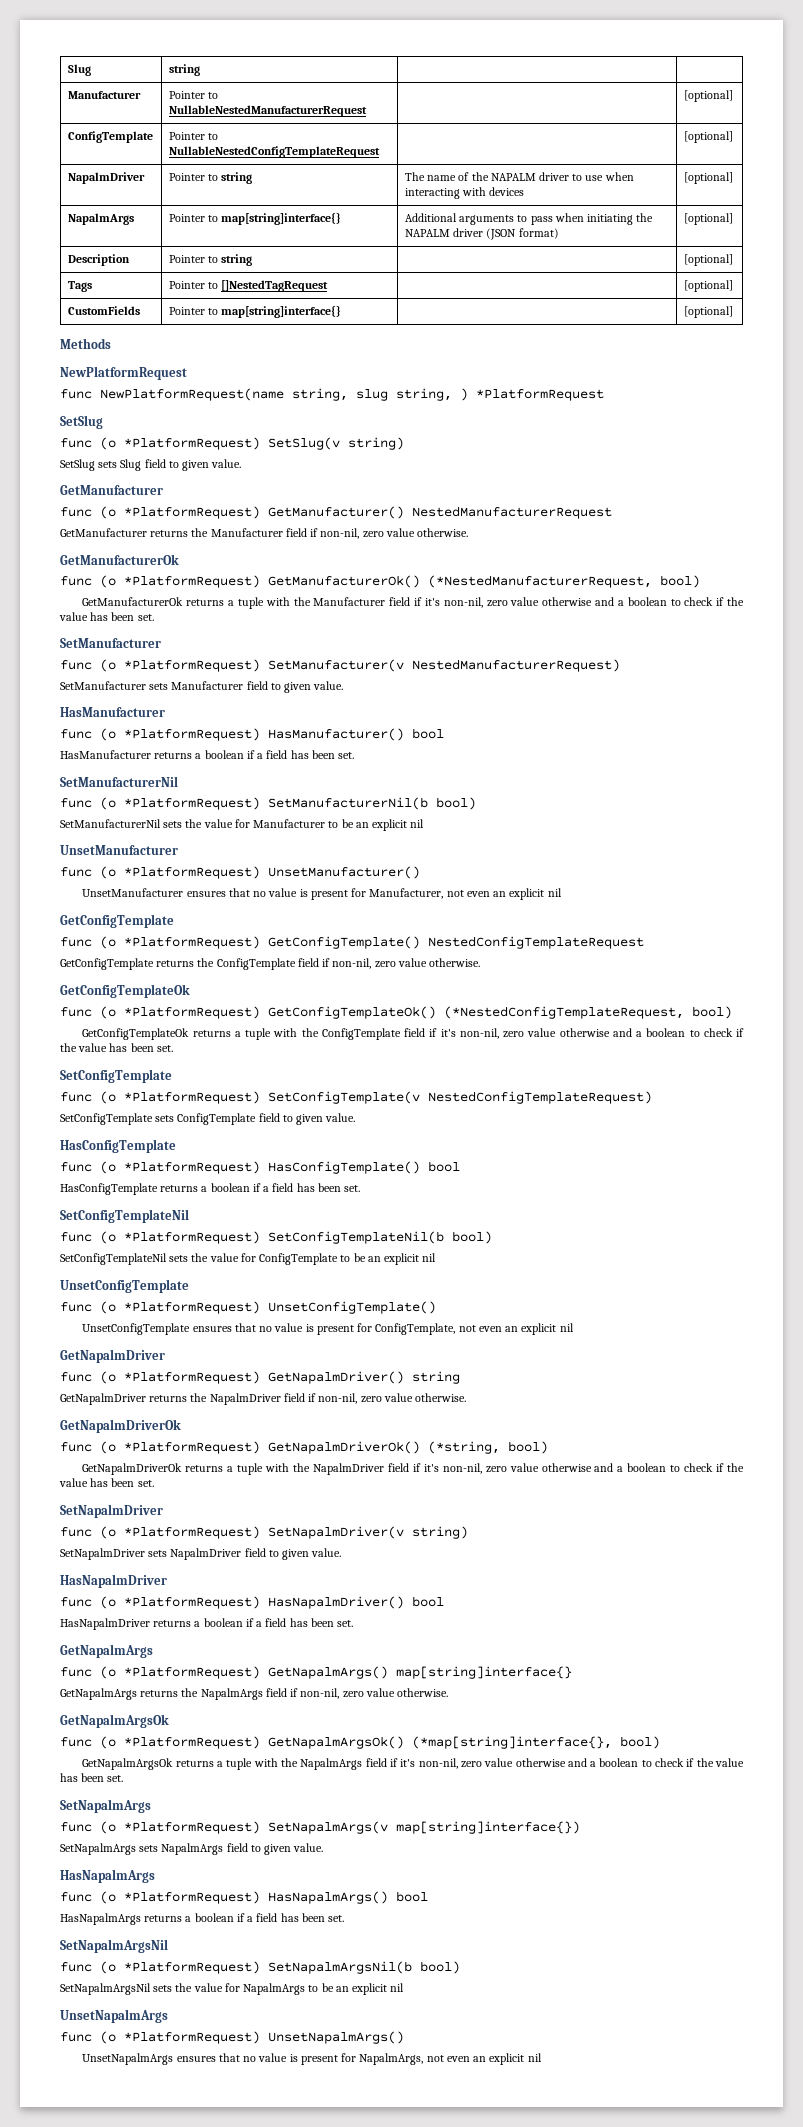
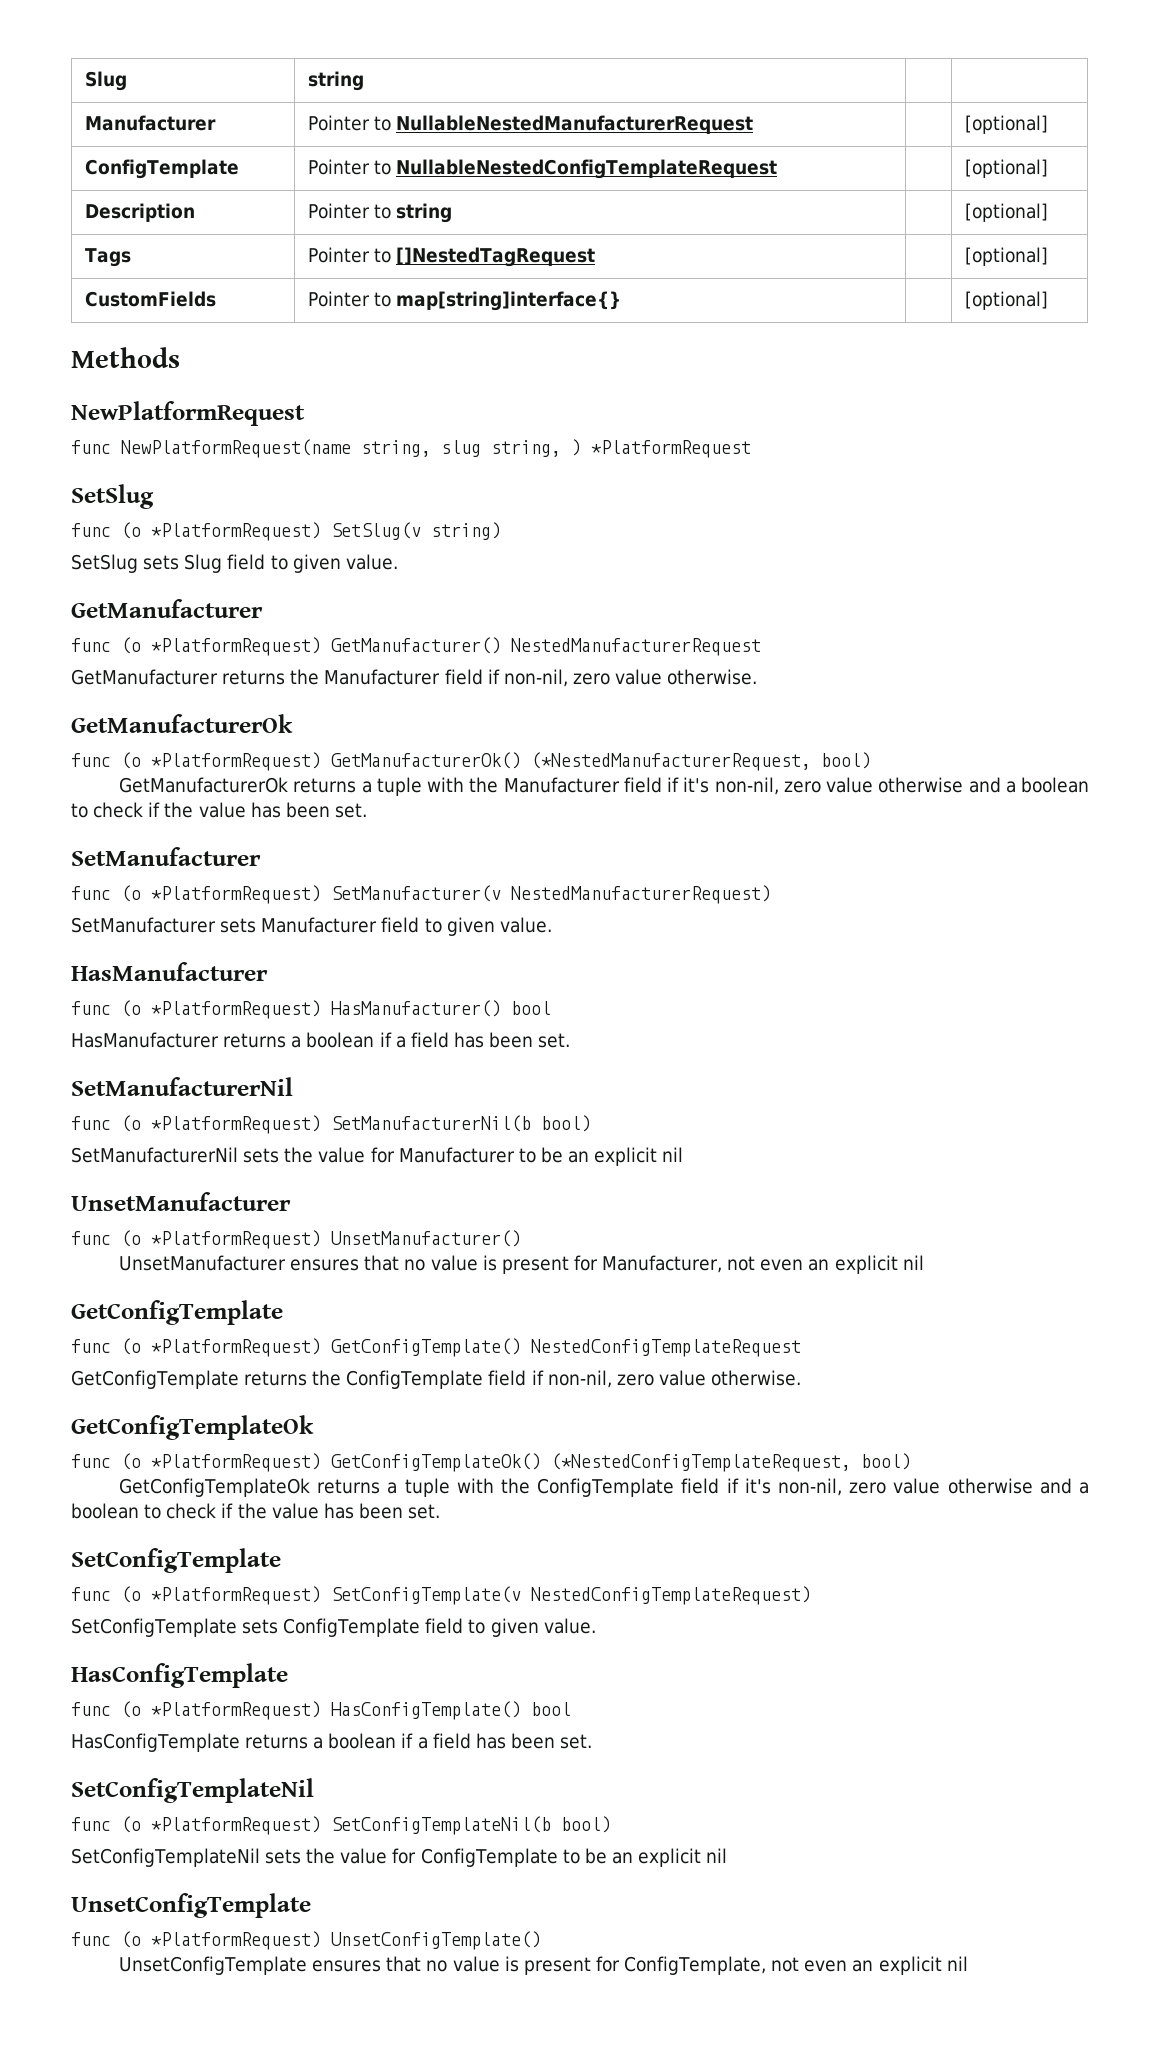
- NapalmDriver | Pointer to string | The name of the NAPALM driver to use when interacting with devices | [optional]
- NapalmArgs | Pointer to map[string]interface{} | Additional arguments to pass when initiating the NAPALM driver (JSON format) | [optional]
  UnsetConfigTemplate ensures that no value is present for ConfigTemplate, not even an explicit nil
- GetNapalmDriver
- func (o *PlatformRequest) GetNapalmDriver() string
- GetNapalmDriver returns the NapalmDriver field if non-nil, zero value otherwise.
- GetNapalmDriverOk
- func (o *PlatformRequest) GetNapalmDriverOk() (*string, bool)
- GetNapalmDriverOk returns a tuple with the NapalmDriver field if it's non-nil, zero value otherwise and a boolean to check if the value has been set.
- SetNapalmDriver
- func (o *PlatformRequest) SetNapalmDriver(v string)
- SetNapalmDriver sets NapalmDriver field to given value.
- HasNapalmDriver
- func (o *PlatformRequest) HasNapalmDriver() bool
- HasNapalmDriver returns a boolean if a field has been set.
- GetNapalmArgs
- func (o *PlatformRequest) GetNapalmArgs() map[string]interface{}
- GetNapalmArgs returns the NapalmArgs field if non-nil, zero value otherwise.
- GetNapalmArgsOk
- func (o *PlatformRequest) GetNapalmArgsOk() (*map[string]interface{}, bool)
- GetNapalmArgsOk returns a tuple with the NapalmArgs field if it's non-nil, zero value otherwise and a boolean to check if the value has been set.
- SetNapalmArgs
- func (o *PlatformRequest) SetNapalmArgs(v map[string]interface{})
- SetNapalmArgs sets NapalmArgs field to given value.
- HasNapalmArgs
- func (o *PlatformRequest) HasNapalmArgs() bool
- HasNapalmArgs returns a boolean if a field has been set.
- SetNapalmArgsNil
- func (o *PlatformRequest) SetNapalmArgsNil(b bool)
- SetNapalmArgsNil sets the value for NapalmArgs to be an explicit nil
- UnsetNapalmArgs
- func (o *PlatformRequest) UnsetNapalmArgs()
- UnsetNapalmArgs ensures that no value is present for NapalmArgs, not even an explicit nil

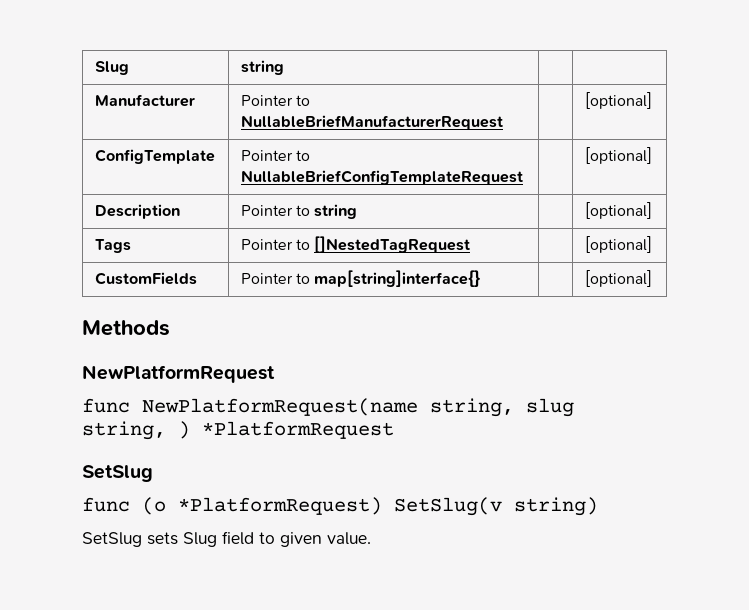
- Manufacturer | Pointer to NullableNestedManufacturerRequest | | [optional]
+ Manufacturer | Pointer to NullableBriefManufacturerRequest | | [optional]
- ConfigTemplate | Pointer to NullableNestedConfigTemplateRequest | | [optional]
+ ConfigTemplate | Pointer to NullableBriefConfigTemplateRequest | | [optional]
  SetSlug sets Slug field to given value.
- GetManufacturer
- func (o *PlatformRequest) GetManufacturer() NestedManufacturerRequest
- GetManufacturer returns the Manufacturer field if non-nil, zero value otherwise.
- GetManufacturerOk
- func (o *PlatformRequest) GetManufacturerOk() (*NestedManufacturerRequest, bool)
- GetManufacturerOk returns a tuple with the Manufacturer field if it's non-nil, zero value otherwise and a boolean to check if the value has been set.
- SetManufacturer
- func (o *PlatformRequest) SetManufacturer(v NestedManufacturerRequest)
- SetManufacturer sets Manufacturer field to given value.
- HasManufacturer
- func (o *PlatformRequest) HasManufacturer() bool
- HasManufacturer returns a boolean if a field has been set.
- SetManufacturerNil
- func (o *PlatformRequest) SetManufacturerNil(b bool)
- SetManufacturerNil sets the value for Manufacturer to be an explicit nil
- UnsetManufacturer
- func (o *PlatformRequest) UnsetManufacturer()
- UnsetManufacturer ensures that no value is present for Manufacturer, not even an explicit nil
- GetConfigTemplate
- func (o *PlatformRequest) GetConfigTemplate() NestedConfigTemplateRequest
- GetConfigTemplate returns the ConfigTemplate field if non-nil, zero value otherwise.
- GetConfigTemplateOk
- func (o *PlatformRequest) GetConfigTemplateOk() (*NestedConfigTemplateRequest, bool)
- GetConfigTemplateOk returns a tuple with the ConfigTemplate field if it's non-nil, zero value otherwise and a boolean to check if the value has been set.
- SetConfigTemplate
- func (o *PlatformRequest) SetConfigTemplate(v NestedConfigTemplateRequest)
- SetConfigTemplate sets ConfigTemplate field to given value.
- HasConfigTemplate
- func (o *PlatformRequest) HasConfigTemplate() bool
- HasConfigTemplate returns a boolean if a field has been set.
- SetConfigTemplateNil
- func (o *PlatformRequest) SetConfigTemplateNil(b bool)
- SetConfigTemplateNil sets the value for ConfigTemplate to be an explicit nil
- UnsetConfigTemplate
- func (o *PlatformRequest) UnsetConfigTemplate()
- UnsetConfigTemplate ensures that no value is present for ConfigTemplate, not even an explicit nil

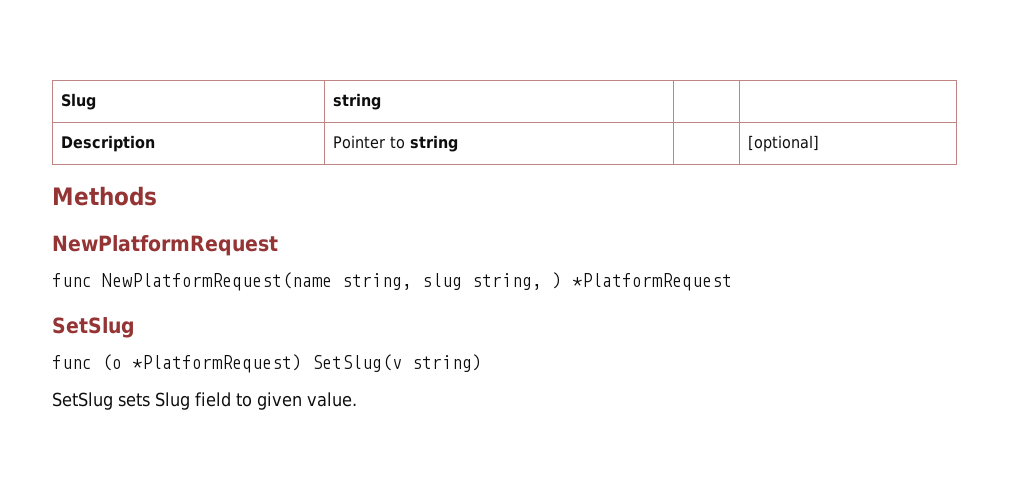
- Manufacturer | Pointer to NullableBriefManufacturerRequest | | [optional]
- ConfigTemplate | Pointer to NullableBriefConfigTemplateRequest | | [optional]
- Tags | Pointer to []NestedTagRequest | | [optional]
- CustomFields | Pointer to map[string]interface{} | | [optional]

